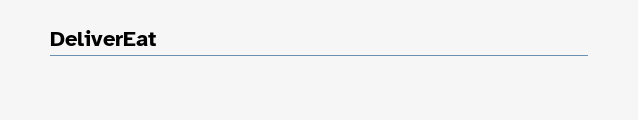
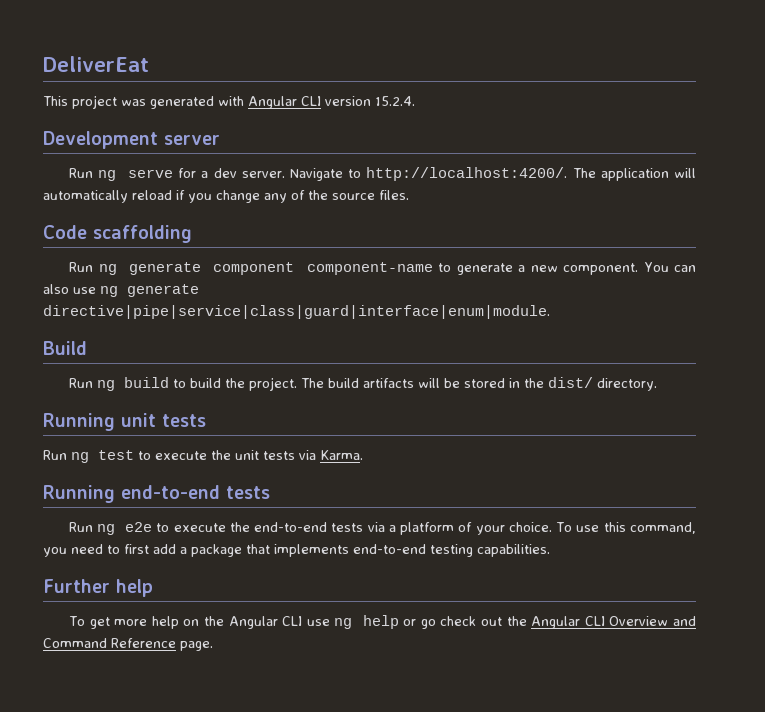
+ This project was generated with Angular CLI version 15.2.4.
+ Development server
+ Run ng serve for a dev server. Navigate to http://localhost:4200/. The application will automatically reload if you change any of the source files.
+ Code scaffolding
+ Run ng generate component component-name to generate a new component. You can also use ng generate directive|pipe|service|class|guard|interface|enum|module.
+ Build
+ Run ng build to build the project. The build artifacts will be stored in the dist/ directory.
+ Running unit tests
+ Run ng test to execute the unit tests via Karma.
+ Running end-to-end tests
+ Run ng e2e to execute the end-to-end tests via a platform of your choice. To use this command, you need to first add a package that implements end-to-end testing capabilities.
+ Further help
+ To get more help on the Angular CLI use ng help or go check out the Angular CLI Overview and Command Reference page.

